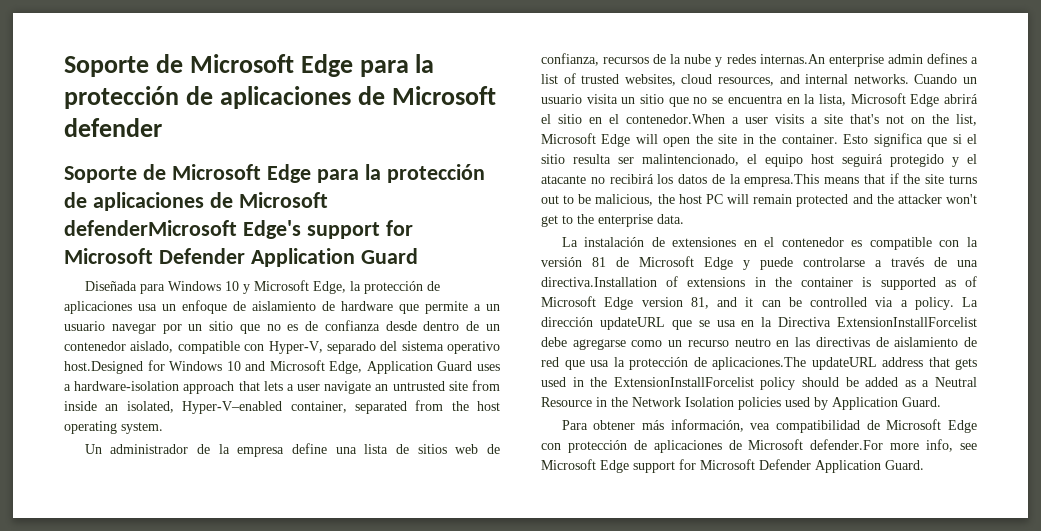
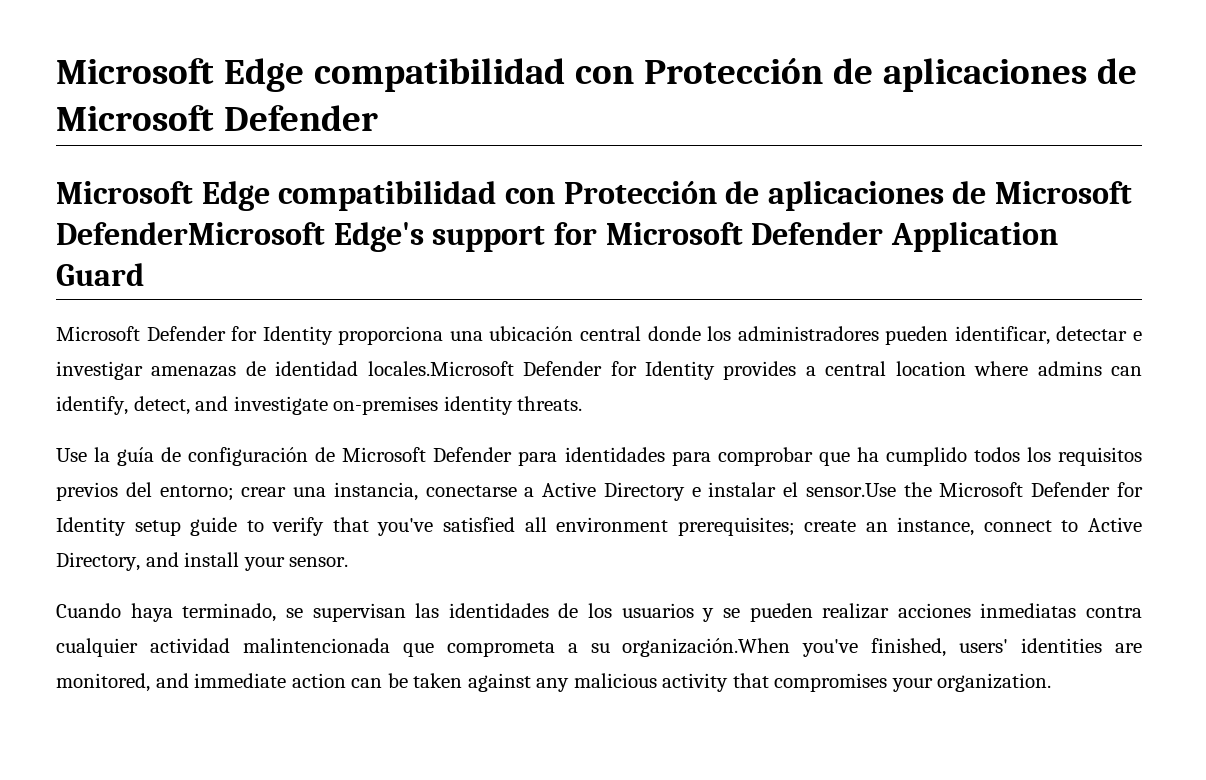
- Soporte de Microsoft Edge para la protección de aplicaciones de Microsoft defender
- Soporte de Microsoft Edge para la protección de aplicaciones de Microsoft defenderMicrosoft Edge's support for Microsoft Defender Application Guard
+ Microsoft Edge compatibilidad con Protección de aplicaciones de Microsoft Defender
+ Microsoft Edge compatibilidad con Protección de aplicaciones de Microsoft DefenderMicrosoft Edge's support for Microsoft Defender Application Guard
- Diseñada para Windows 10 y Microsoft Edge, la protección de aplicaciones usa un enfoque de aislamiento de hardware que permite a un usuario navegar por un sitio que no es de confianza desde dentro de un contenedor aislado, compatible con Hyper-V, separado del sistema operativo host.Designed for Windows 10 and Microsoft Edge, Application Guard uses a hardware-isolation approach that lets a user navigate an untrusted site from inside an isolated, Hyper-V–enabled container, separated from the host operating system.
- Un administrador de la empresa define una lista de sitios web de confianza, recursos de la nube y redes internas.An enterprise admin defines a list of trusted websites, cloud resources, and internal networks. Cuando un usuario visita un sitio que no se encuentra en la lista, Microsoft Edge abrirá el sitio en el contenedor.When a user visits a site that's not on the list, Microsoft Edge will open the site in the container. Esto significa que si el sitio resulta ser malintencionado, el equipo host seguirá protegido y el atacante no recibirá los datos de la empresa.This means that if the site turns out to be malicious, the host PC will remain protected and the attacker won't get to the enterprise data.
- La instalación de extensiones en el contenedor es compatible con la versión 81 de Microsoft Edge y puede controlarse a través de una directiva.Installation of extensions in the container is supported as of Microsoft Edge version 81, and it can be controlled via a policy. La dirección updateURL que se usa en la Directiva ExtensionInstallForcelist debe agregarse como un recurso neutro en las directivas de aislamiento de red que usa la protección de aplicaciones.The updateURL address that gets used in the ExtensionInstallForcelist policy should be added as a Neutral Resource in the Network Isolation policies used by Application Guard.
- Para obtener más información, vea compatibilidad de Microsoft Edge con protección de aplicaciones de Microsoft defender.For more info, see Microsoft Edge support for Microsoft Defender Application Guard.
+ Microsoft Defender for Identity proporciona una ubicación central donde los administradores pueden identificar, detectar e investigar amenazas de identidad locales.Microsoft Defender for Identity provides a central location where admins can identify, detect, and investigate on-premises identity threats.
+ Use la guía de configuración de Microsoft Defender para identidades para comprobar que ha cumplido todos los requisitos previos del entorno; crear una instancia, conectarse a Active Directory e instalar el sensor.Use the Microsoft Defender for Identity setup guide to verify that you've satisfied all environment prerequisites; create an instance, connect to Active Directory, and install your sensor.
+ Cuando haya terminado, se supervisan las identidades de los usuarios y se pueden realizar acciones inmediatas contra cualquier actividad malintencionada que comprometa a su organización.When you've finished, users' identities are monitored, and immediate action can be taken against any malicious activity that compromises your organization.

